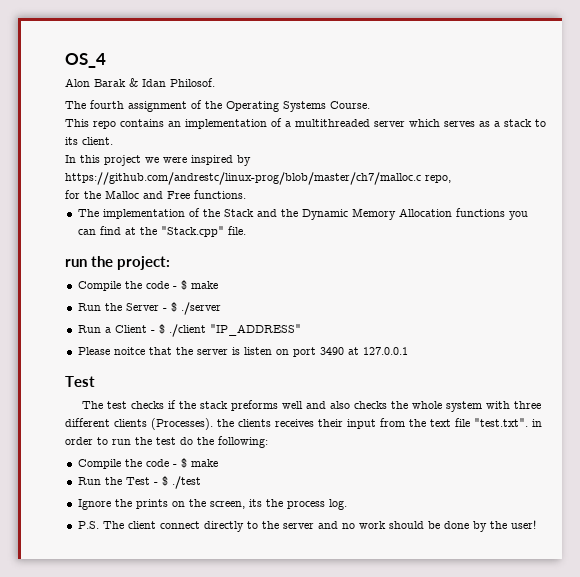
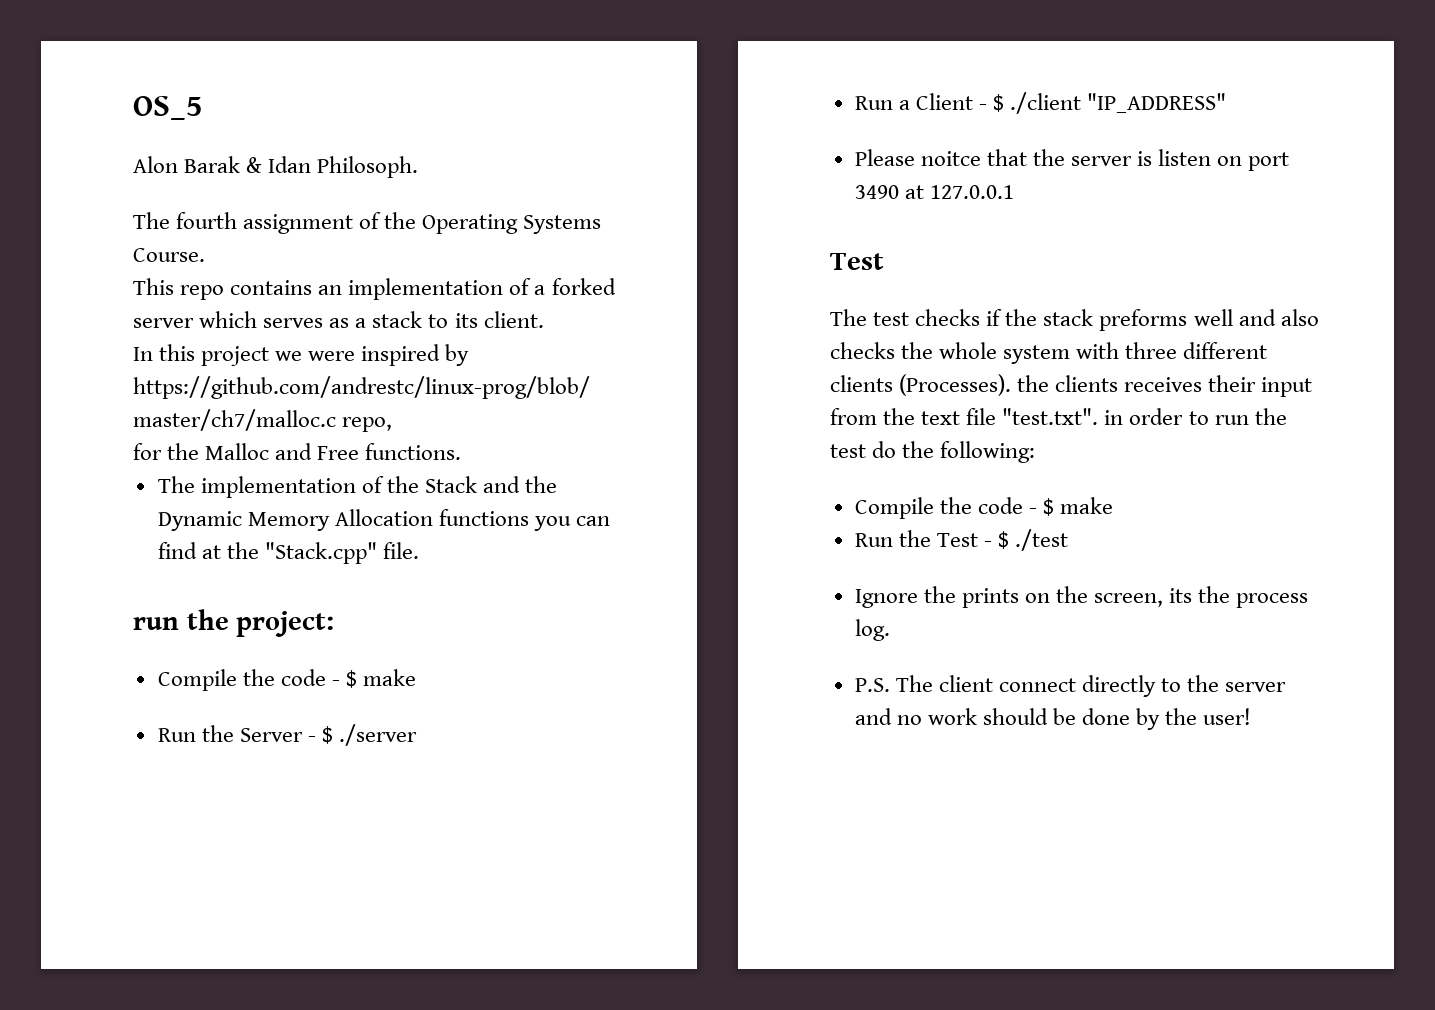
- OS_4
+ OS_5
- Alon Barak & Idan Philosof.
+ Alon Barak & Idan Philosoph.
- This repo contains an implementation of a multithreaded server which serves as a stack to its client.
+ This repo contains an implementation of a forked server which serves as a stack to its client.

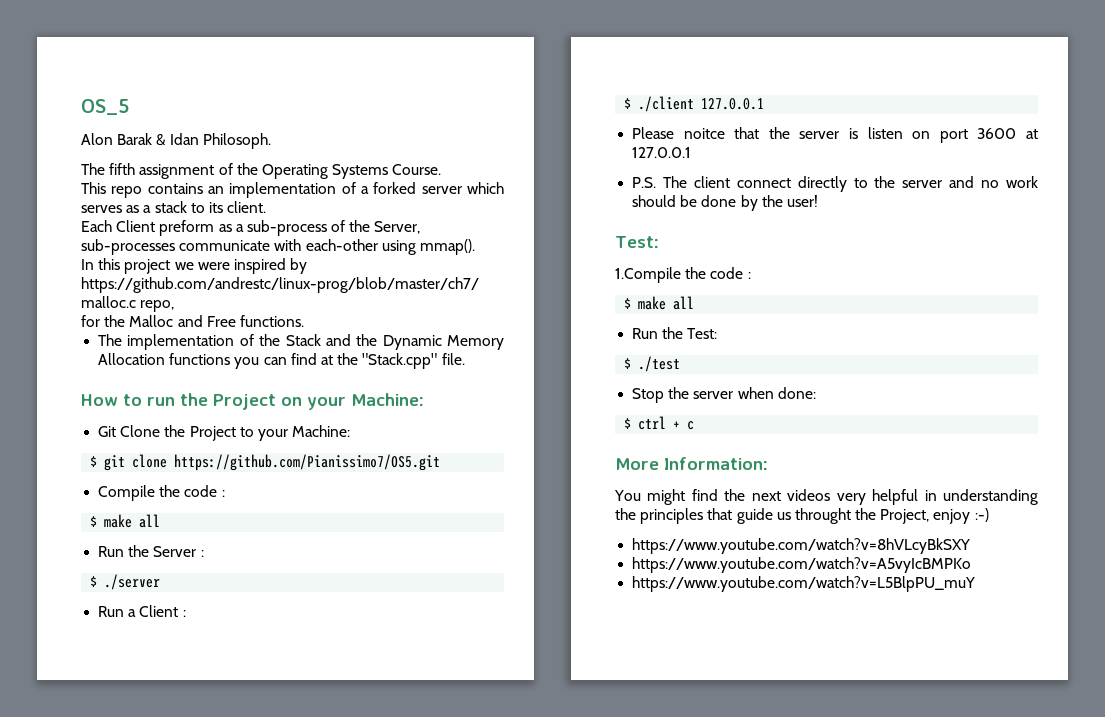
- The fourth assignment of the Operating Systems Course.
+ The fifth assignment of the Operating Systems Course.
+ Each Client preform as a sub-process of the Server, sub-processes communicate with each-other using mmap().
- run the project:
- Compile the code - $ make
+ How to run the Project on your Machine:
+ Git Clone the Project to your Machine:
+ $ git clone https://github.com/Pianissimo7/OS5.git
+ Compile the code :
+ $ make all
- Run the Server - $ ./server
+ Run the Server :
+ $ ./server
- Run a Client - $ ./client "IP_ADDRESS"
+ Run a Client :
+ $ ./client 127.0.0.1
- Please noitce that the server is listen on port 3490 at 127.0.0.1
- Test
- The test checks if the stack preforms well and also checks the whole system with three different clients (Processes). the clients receives their input from the text file "test.txt". in order to run the test do the following:
- Compile the code - $ make
- Run the Test - $ ./test
- Ignore the prints on the screen, its the process log.
+ Please noitce that the server is listen on port 3600 at 127.0.0.1
  P.S. The client connect directly to the server and no work should be done by the user!
+ Test:
+ 1.Compile the code :
+ $ make all
+ Run the Test:
+ $ ./test
+ Stop the server when done:
+ $ ctrl + c
+ More Information:
+ You might find the next videos very helpful in understanding the principles that guide us throught the Project, enjoy :-)
+ https://www.youtube.com/watch?v=8hVLcyBkSXY
+ https://www.youtube.com/watch?v=A5vyIcBMPKo
+ https://www.youtube.com/watch?v=L5BlpPU_muY

